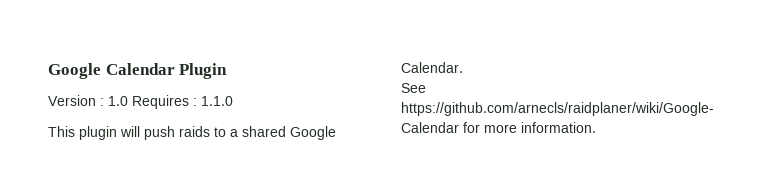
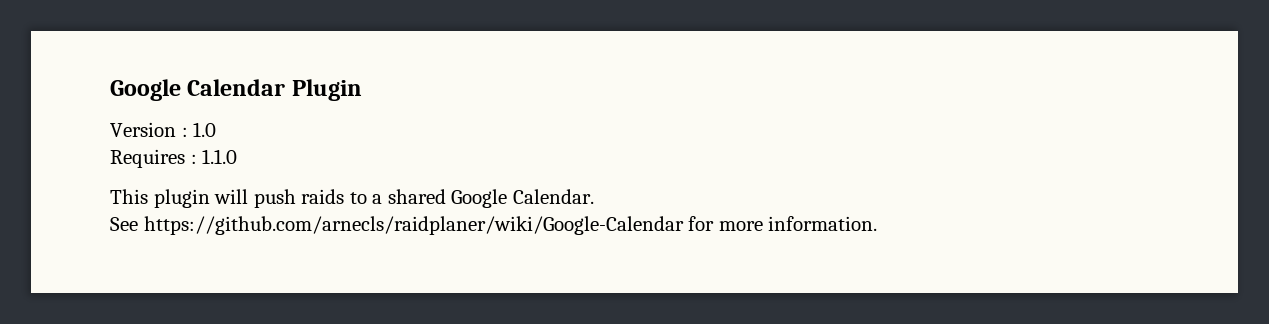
- Version : 1.0 Requires : 1.1.0
+ Version : 1.0
+ Requires : 1.1.0

